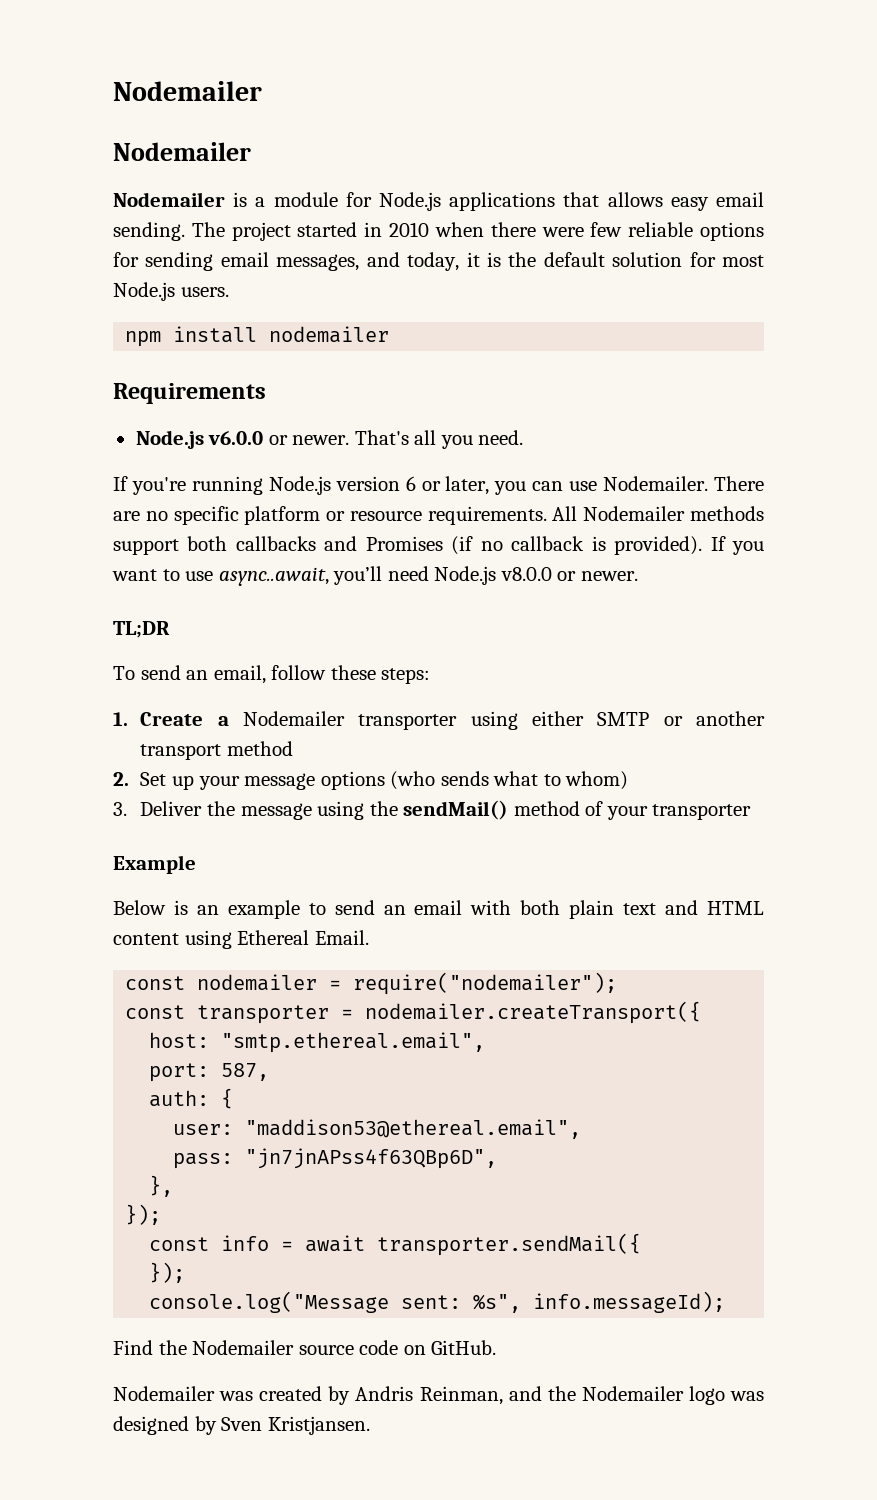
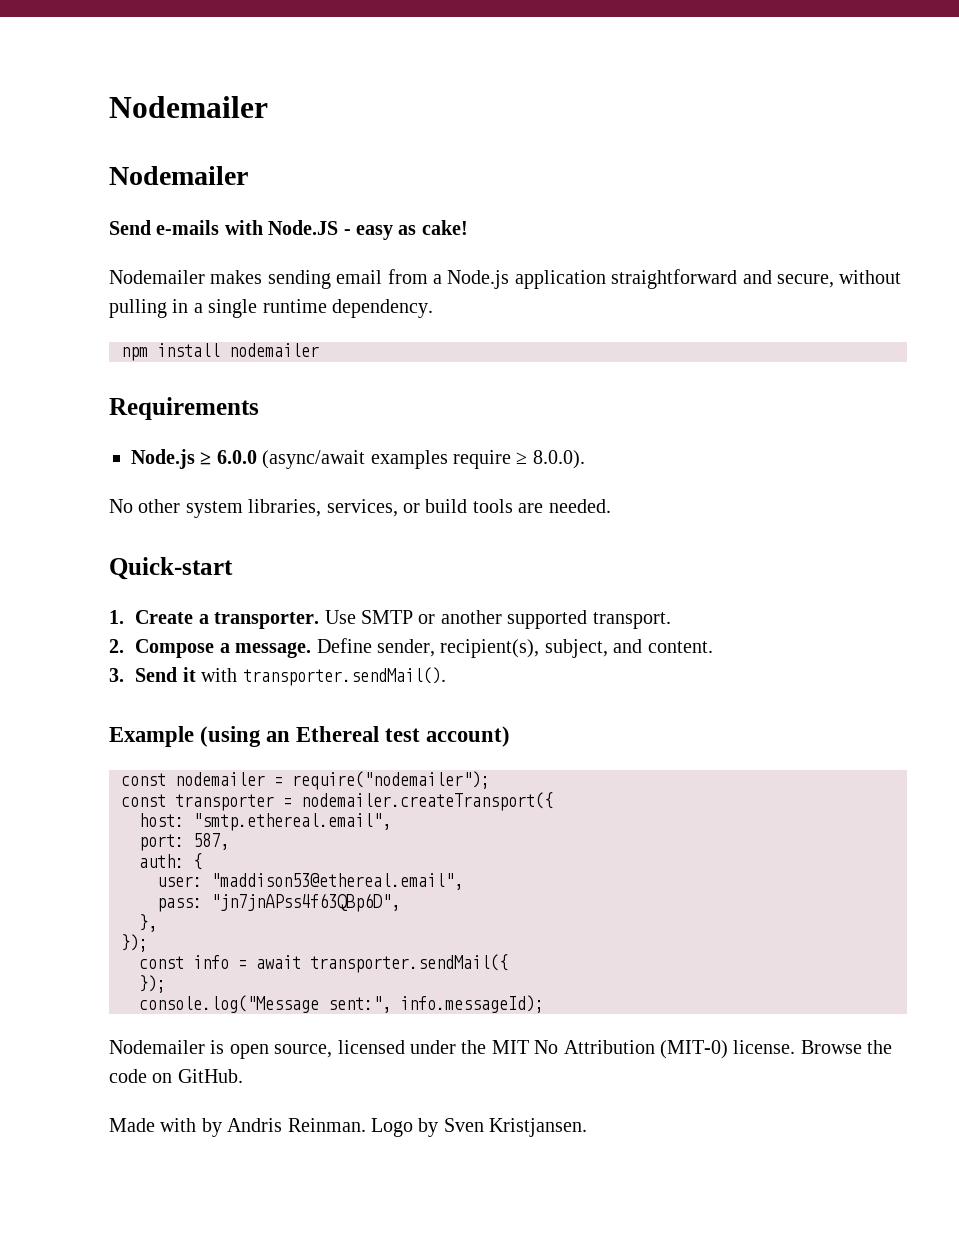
- Nodemailer is a module for Node.js applications that allows easy email sending. The project started in 2010 when there were few reliable options for sending email messages, and today, it is the default solution for most Node.js users.
+ Send e-mails with Node.JS - easy as cake!
+ Nodemailer makes sending email from a Node.js application straightforward and secure, without pulling in a single runtime dependency.
- Node.js v6.0.0 or newer. That's all you need.
- If you're running Node.js version 6 or later, you can use Nodemailer. There are no specific platform or resource requirements. All Nodemailer methods support both callbacks and Promises (if no callback is provided). If you want to use async..await, you’ll need Node.js v8.0.0 or newer.
- TL;DR
- To send an email, follow these steps:
+ Node.js ≥ 6.0.0 (async/await examples require ≥ 8.0.0).
+ No other system libraries, services, or build tools are needed.
+ Quick‑start
- 1. Create a Nodemailer transporter using either SMTP or another transport method
+ 1. Create a transporter. Use SMTP or another supported transport.
- 2. Set up your message options (who sends what to whom)
- 3. Deliver the message using the sendMail() method of your transporter
- Example
- Below is an example to send an email with both plain text and HTML content using Ethereal Email.
+ 2. Compose a message. Define sender, recipient(s), subject, and content.
+ 3. Send it with transporter.sendMail().
+ Example (using an Ethereal test account)
- console.log("Message sent: %s", info.messageId);
+ console.log("Message sent:", info.messageId);
- Find the Nodemailer source code on GitHub.
- Nodemailer was created by Andris Reinman, and the Nodemailer logo was designed by Sven Kristjansen.
+ Nodemailer is open source, licensed under the MIT No Attribution (MIT-0) license. Browse the code on GitHub.
+ Made with by Andris Reinman. Logo by Sven Kristjansen.

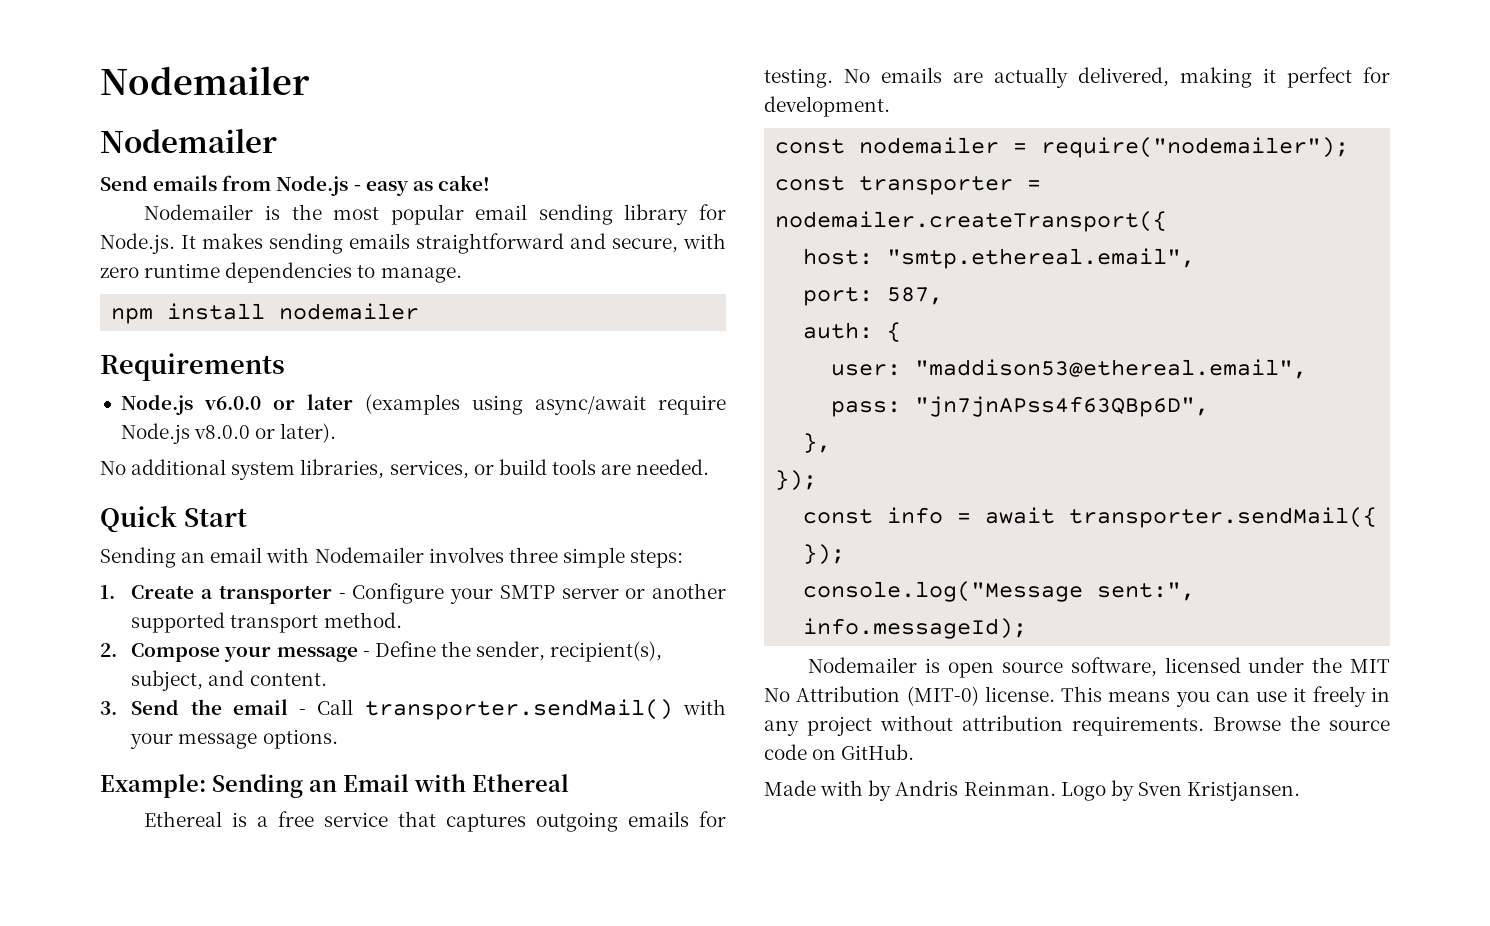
- Send e-mails with Node.JS - easy as cake!
+ Send emails from Node.js - easy as cake!
- Nodemailer makes sending email from a Node.js application straightforward and secure, without pulling in a single runtime dependency.
+ Nodemailer is the most popular email sending library for Node.js. It makes sending emails straightforward and secure, with zero runtime dependencies to manage.
- Node.js ≥ 6.0.0 (async/await examples require ≥ 8.0.0).
- No other system libraries, services, or build tools are needed.
+ Node.js v6.0.0 or later (examples using async/await require Node.js v8.0.0 or later).
+ No additional system libraries, services, or build tools are needed.
- Quick‑start
- 1. Create a transporter. Use SMTP or another supported transport.
+ Quick Start
+ Sending an email with Nodemailer involves three simple steps:
+ 1. Create a transporter - Configure your SMTP server or another supported transport method.
- 2. Compose a message. Define sender, recipient(s), subject, and content.
+ 2. Compose your message - Define the sender, recipient(s), subject, and content.
- 3. Send it with transporter.sendMail().
- Example (using an Ethereal test account)
+ 3. Send the email - Call transporter.sendMail() with your message options.
+ Example: Sending an Email with Ethereal
+ Ethereal is a free service that captures outgoing emails for testing. No emails are actually delivered, making it perfect for development.
- Nodemailer is open source, licensed under the MIT No Attribution (MIT-0) license.
+ Nodemailer is open source software, licensed under the MIT No Attribution (MIT-0) license.
+ This means you can use it freely in any project without attribution requirements.
- Browse the code on GitHub.
+ Browse the source code on GitHub.

